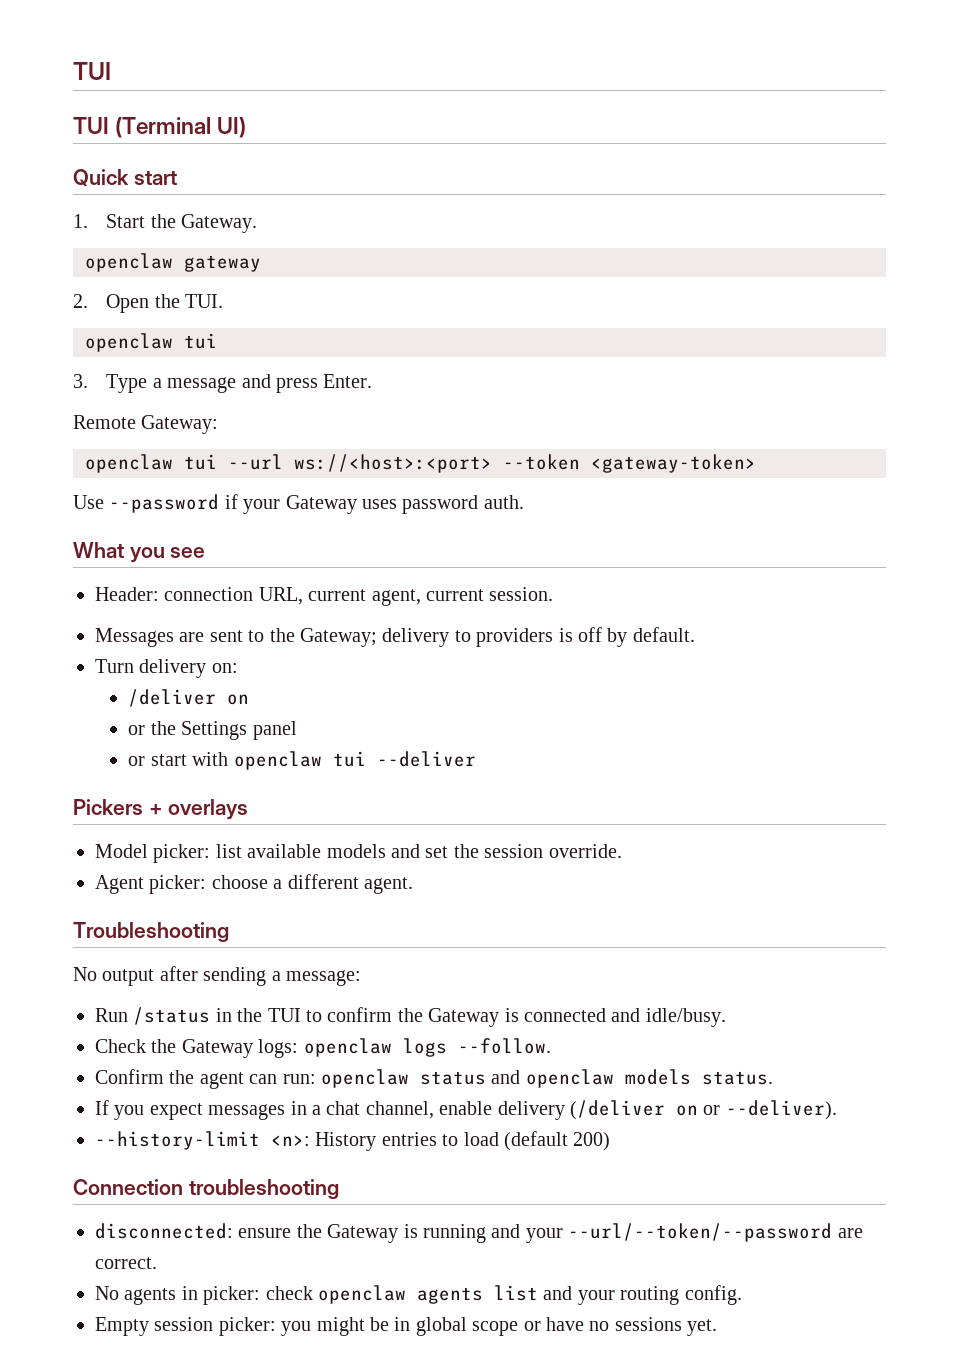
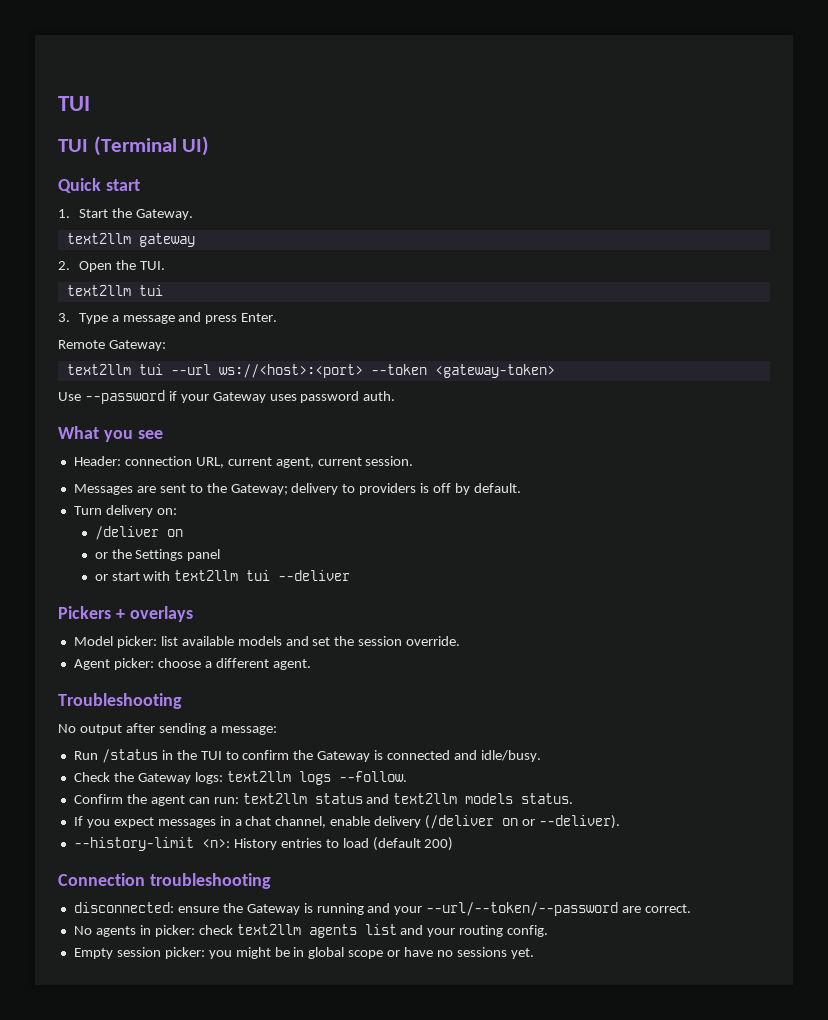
- openclaw gateway
+ text2llm gateway
  2. Open the TUI.
- openclaw tui
+ text2llm tui
- openclaw tui --url ws://<host>:<port> --token <gateway-token>
+ text2llm tui --url ws://<host>:<port> --token <gateway-token>
- or start with openclaw tui --deliver
+ or start with text2llm tui --deliver
- Check the Gateway logs: openclaw logs --follow.
+ Check the Gateway logs: text2llm logs --follow.
- Confirm the agent can run: openclaw status and openclaw models status.
+ Confirm the agent can run: text2llm status and text2llm models status.
- No agents in picker: check openclaw agents list and your routing config.
+ No agents in picker: check text2llm agents list and your routing config.

